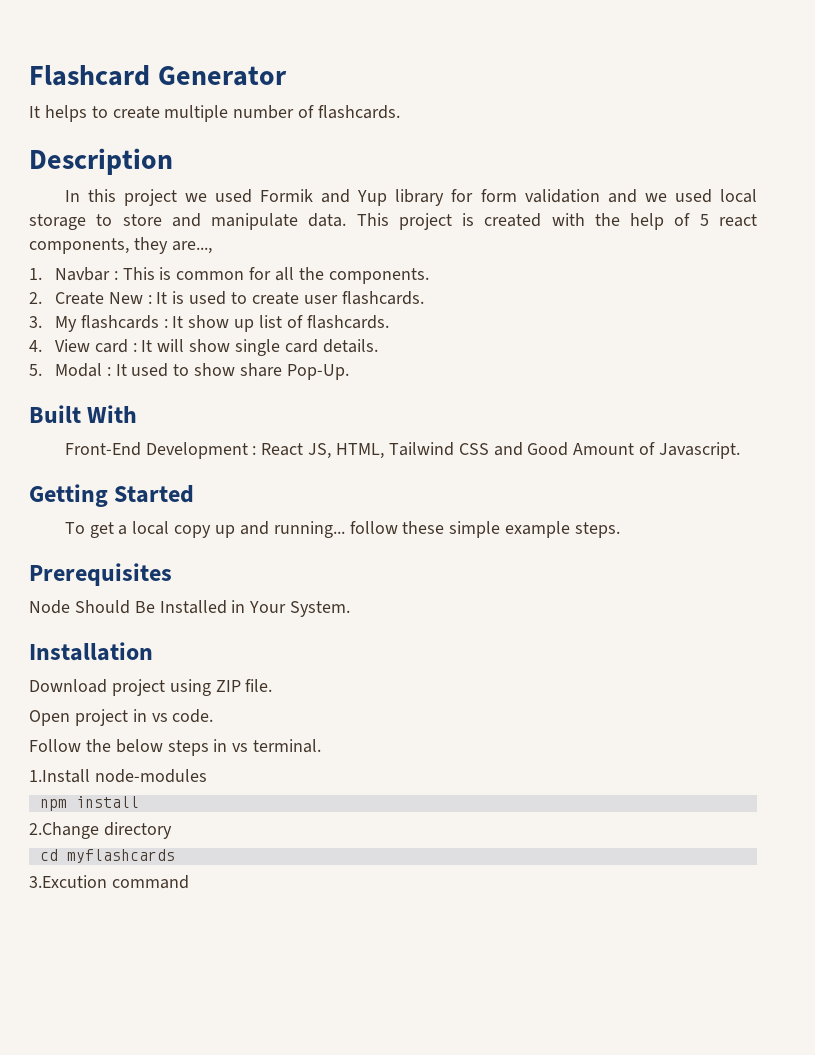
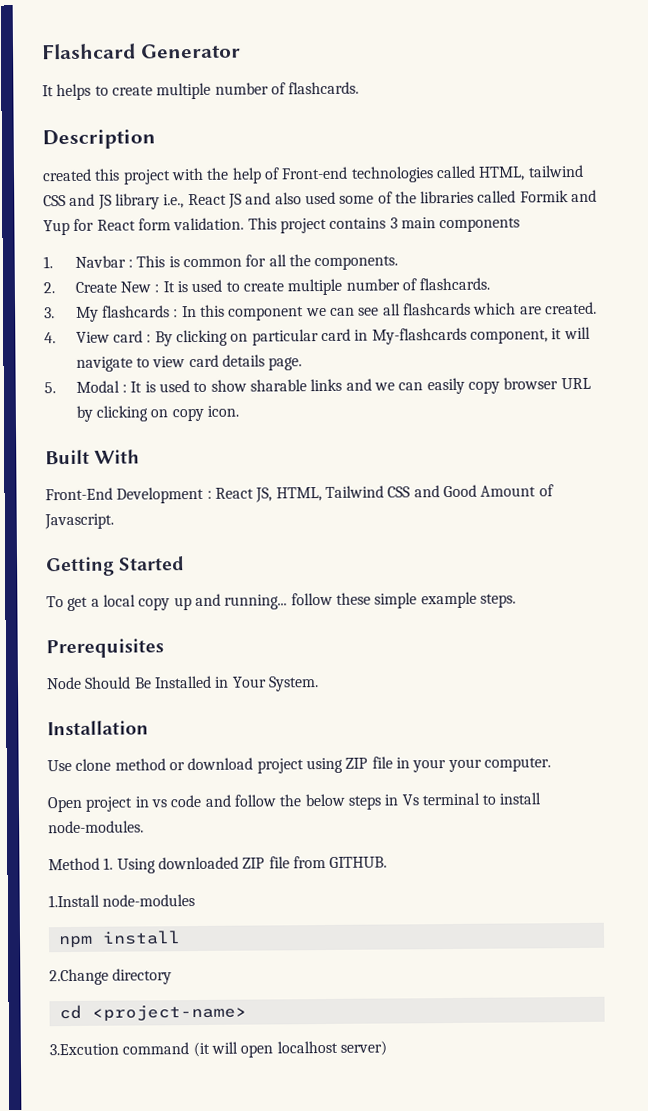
- In this project we used Formik and Yup library for form validation and we used local storage to store and manipulate data. This project is created with the help of 5 react components, they are...,
+ created this project with the help of Front-end technologies called HTML, tailwind CSS and JS library i.e., React JS and also used some of the libraries called Formik and Yup for React form validation. This project contains 3 main components
- 2. Create New : It is used to create user flashcards.
+ 2. Create New : It is used to create multiple number of flashcards.
- 3. My flashcards : It show up list of flashcards.
- 4. View card : It will show single card details.
+ 3. My flashcards : In this component we can see all flashcards which are created.
+ 4. View card : By clicking on particular card in My-flashcards component, it will navigate to view card details page.
- 5. Modal : It used to show share Pop-Up.
+ 5. Modal : It is used to show sharable links and we can easily copy browser URL by clicking on copy icon.
- Download project using ZIP file.
+ Use clone method or download project using ZIP file in your your computer.
- Open project in vs code.
- Follow the below steps in vs terminal.
+ Open project in vs code and follow the below steps in Vs terminal to install node-modules.
+ Method 1. Using downloaded ZIP file from GITHUB.
- cd myflashcards
+ cd <project-name>
- 3.Excution command
+ 3.Excution command (it will open localhost server)

